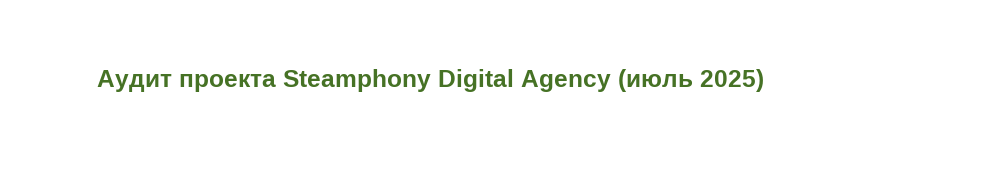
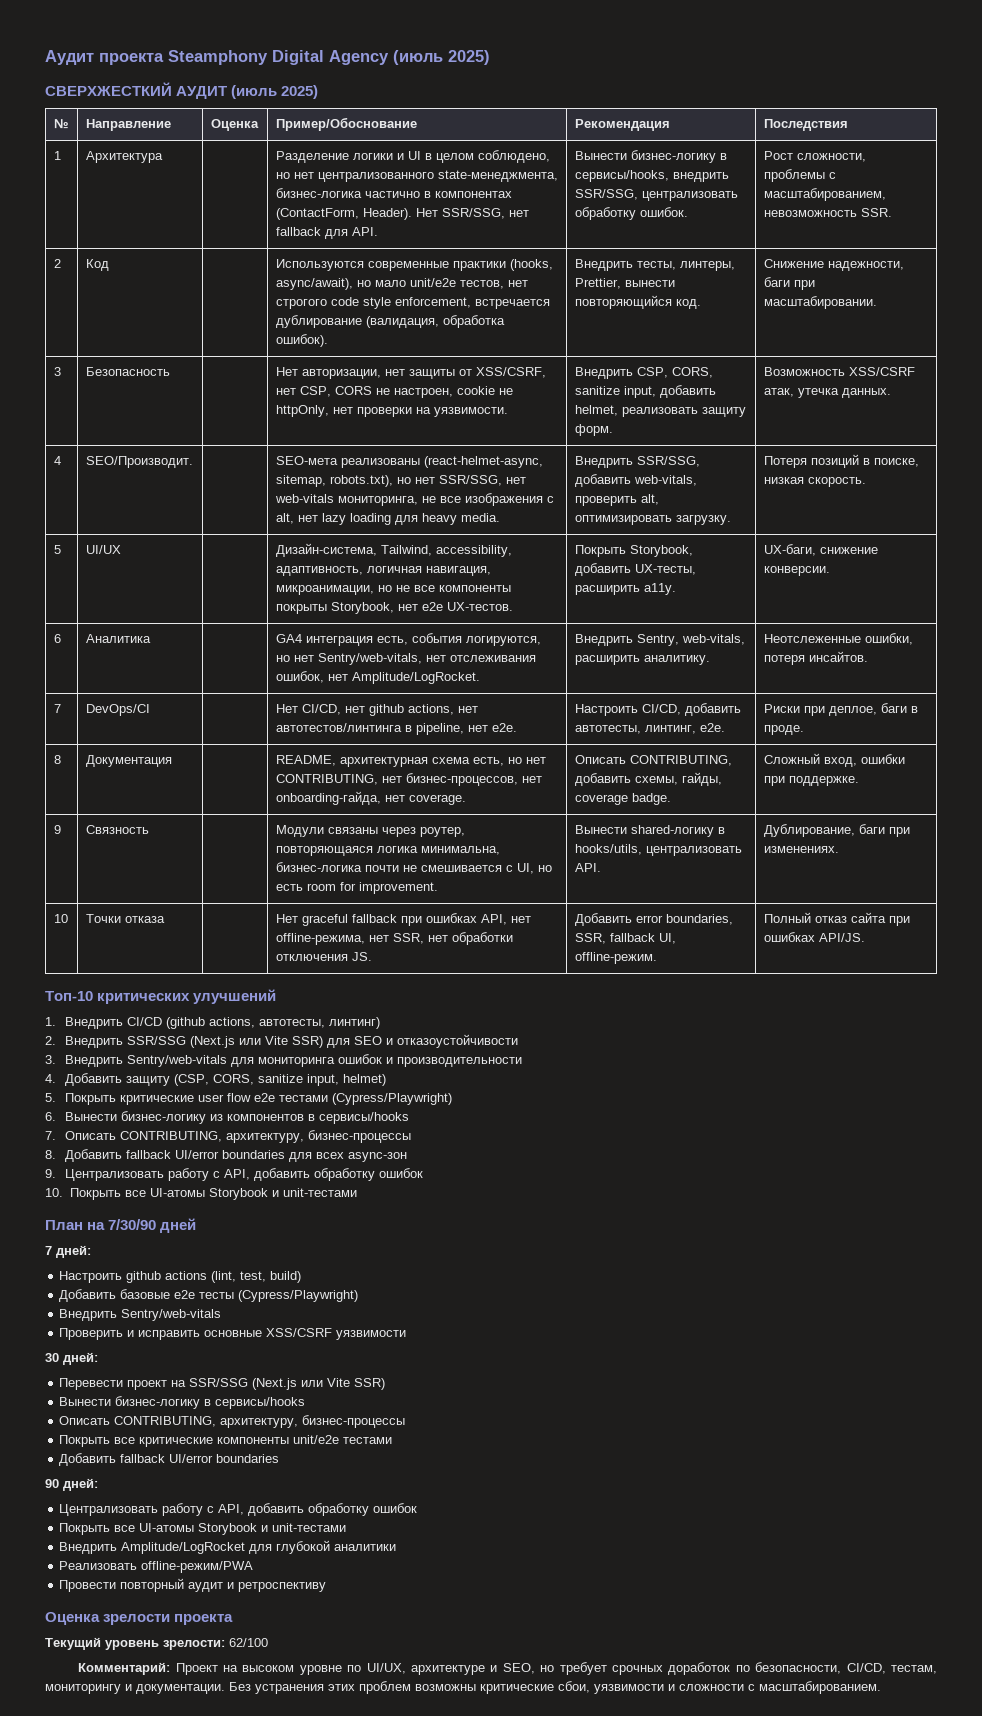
+ СВЕРХЖЕСТКИЙ АУДИТ (июль 2025)
+ № | Направление | Оценка | Пример/Обоснование | Рекомендация | Последствия
+ 1 | Архитектура | | Разделение логики и UI в целом соблюдено, но нет централизованного state-менеджмента, бизнес-логика частично в компонентах (ContactForm, Header). Нет SSR/SSG, нет fallback для API. | Вынести бизнес-логику в сервисы/hooks, внедрить SSR/SSG, централизовать обработку ошибок. | Рост сложности, проблемы с масштабированием, невозможность SSR.
+ 2 | Код | | Используются современные практики (hooks, async/await), но мало unit/e2e тестов, нет строгого code style enforcement, встречается дублирование (валидация, обработка ошибок). | Внедрить тесты, линтеры, Prettier, вынести повторяющийся код. | Снижение надежности, баги при масштабировании.
+ 3 | Безопасность | | Нет авторизации, нет защиты от XSS/CSRF, нет CSP, CORS не настроен, cookie не httpOnly, нет проверки на уязвимости. | Внедрить CSP, CORS, sanitize input, добавить helmet, реализовать защиту форм. | Возможность XSS/CSRF атак, утечка данных.
+ 4 | SEO/Производит. | | SEO-мета реализованы (react-helmet-async, sitemap, robots.txt), но нет SSR/SSG, нет web-vitals мониторинга, не все изображения с alt, нет lazy loading для heavy media. | Внедрить SSR/SSG, добавить web-vitals, проверить alt, оптимизировать загрузку. | Потеря позиций в поиске, низкая скорость.
+ 5 | UI/UX | | Дизайн-система, Tailwind, accessibility, адаптивность, логичная навигация, микроанимации, но не все компоненты покрыты Storybook, нет e2e UX-тестов. | Покрыть Storybook, добавить UX-тесты, расширить a11y. | UX-баги, снижение конверсии.
+ 6 | Аналитика | | GA4 интеграция есть, события логируются, но нет Sentry/web-vitals, нет отслеживания ошибок, нет Amplitude/LogRocket. | Внедрить Sentry, web-vitals, расширить аналитику. | Неотслеженные ошибки, потеря инсайтов.
+ 7 | DevOps/CI | | Нет CI/CD, нет github actions, нет автотестов/линтинга в pipeline, нет e2e. | Настроить CI/CD, добавить автотесты, линтинг, e2e. | Риски при деплое, баги в проде.
+ 8 | Документация | | README, архитектурная схема есть, но нет CONTRIBUTING, нет бизнес-процессов, нет onboarding-гайда, нет coverage. | Описать CONTRIBUTING, добавить схемы, гайды, coverage badge. | Сложный вход, ошибки при поддержке.
+ 9 | Связность | | Модули связаны через роутер, повторяющаяся логика минимальна, бизнес-логика почти не смешивается с UI, но есть room for improvement. | Вынести shared-логику в hooks/utils, централизовать API. | Дублирование, баги при изменениях.
+ 10 | Точки отказа | | Нет graceful fallback при ошибках API, нет offline-режима, нет SSR, нет обработки отключения JS. | Добавить error boundaries, SSR, fallback UI, offline-режим. | Полный отказ сайта при ошибках API/JS.
+ Топ-10 критических улучшений
+ 1. Внедрить CI/CD (github actions, автотесты, линтинг)
+ 2. Внедрить SSR/SSG (Next.js или Vite SSR) для SEO и отказоустойчивости
+ 3. Внедрить Sentry/web-vitals для мониторинга ошибок и производительности
+ 4. Добавить защиту (CSP, CORS, sanitize input, helmet)
+ 5. Покрыть критические user flow e2e тестами (Cypress/Playwright)
+ 6. Вынести бизнес-логику из компонентов в сервисы/hooks
+ 7. Описать CONTRIBUTING, архитектуру, бизнес-процессы
+ 8. Добавить fallback UI/error boundaries для всех async-зон
+ 9. Централизовать работу с API, добавить обработку ошибок
+ 10. Покрыть все UI-атомы Storybook и unit-тестами
+ План на 7/30/90 дней
+ 7 дней:
+ Настроить github actions (lint, test, build)
+ Добавить базовые e2e тесты (Cypress/Playwright)
+ Внедрить Sentry/web-vitals
+ Проверить и исправить основные XSS/CSRF уязвимости
+ 30 дней:
+ Перевести проект на SSR/SSG (Next.js или Vite SSR)
+ Вынести бизнес-логику в сервисы/hooks
+ Описать CONTRIBUTING, архитектуру, бизнес-процессы
+ Покрыть все критические компоненты unit/e2e тестами
+ Добавить fallback UI/error boundaries
+ 90 дней:
+ Централизовать работу с API, добавить обработку ошибок
+ Покрыть все UI-атомы Storybook и unit-тестами
+ Внедрить Amplitude/LogRocket для глубокой аналитики
+ Реализовать offline-режим/PWA
+ Провести повторный аудит и ретроспективу
+ Оценка зрелости проекта
+ Текущий уровень зрелости: 62/100
+ Комментарий: Проект на высоком уровне по UI/UX, архитектуре и SEO, но требует срочных доработок по безопасности, CI/CD, тестам, мониторингу и документации. Без устранения этих проблем возможны критические сбои, уязвимости и сложности с масштабированием.

